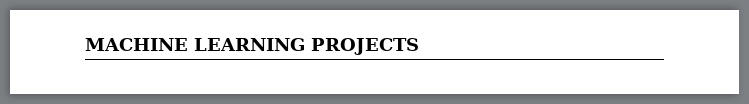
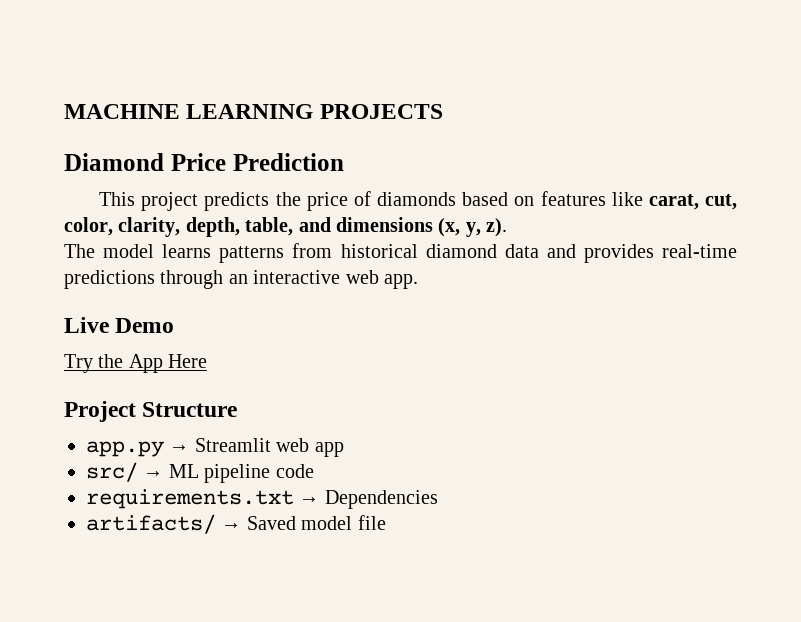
+ Diamond Price Prediction
+ This project predicts the price of diamonds based on features like carat, cut, color, clarity, depth, table, and dimensions (x, y, z).
+ The model learns patterns from historical diamond data and provides real-time predictions through an interactive web app.
+ Live Demo
+ Try the App Here
+ Project Structure
+ app.py → Streamlit web app
+ src/ → ML pipeline code
+ requirements.txt → Dependencies
+ artifacts/ → Saved model file

